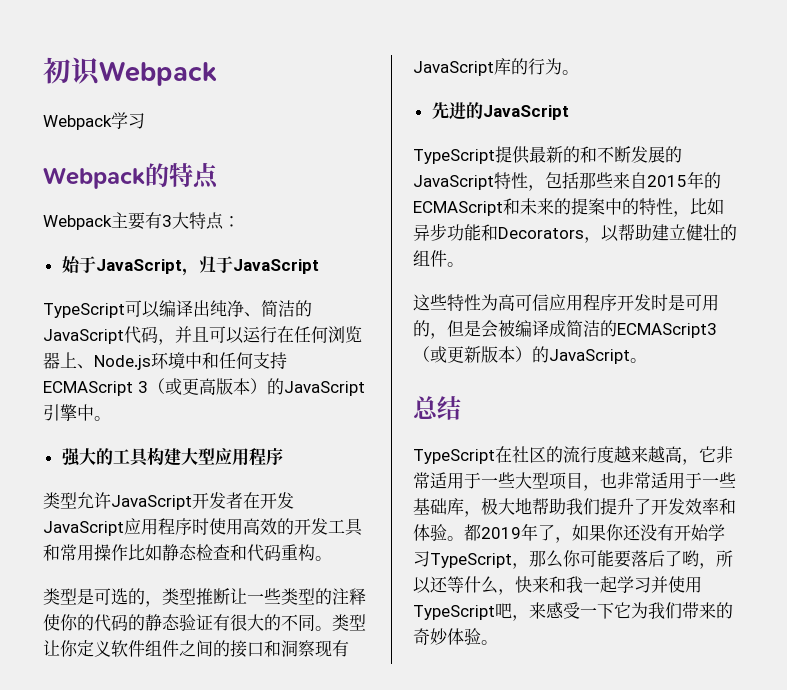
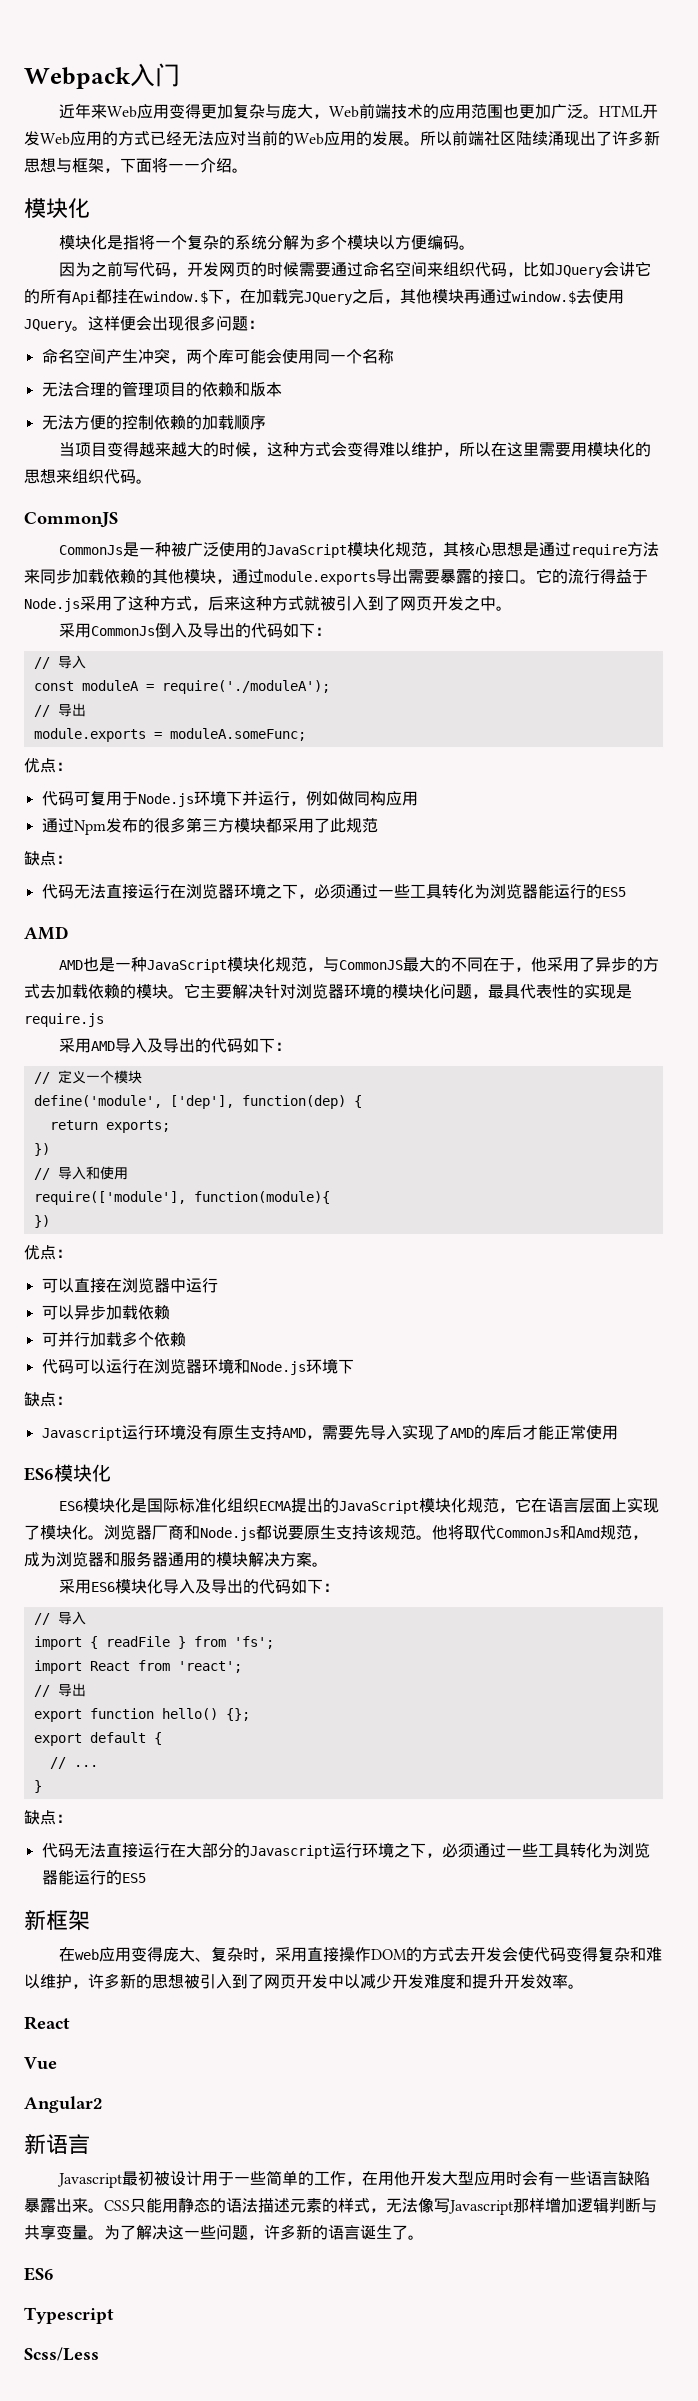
- 初识Webpack
- Webpack学习
- Webpack的特点
- Webpack主要有3大特点：
- 始于JavaScript，归于JavaScript
- TypeScript可以编译出纯净、简洁的JavaScript代码，并且可以运行在任何浏览器上、Node.js环境中和任何支持ECMAScript 3（或更高版本）的JavaScript引擎中。
- 强大的工具构建大型应用程序
- 类型允许JavaScript开发者在开发JavaScript应用程序时使用高效的开发工具和常用操作比如静态检查和代码重构。
- 类型是可选的，类型推断让一些类型的注释使你的代码的静态验证有很大的不同。类型让你定义软件组件之间的接口和洞察现有JavaScript库的行为。
- 先进的JavaScript
- TypeScript提供最新的和不断发展的JavaScript特性，包括那些来自2015年的ECMAScript和未来的提案中的特性，比如异步功能和Decorators，以帮助建立健壮的组件。
- 这些特性为高可信应用程序开发时是可用的，但是会被编译成简洁的ECMAScript3（或更新版本）的JavaScript。
- 总结
- TypeScript在社区的流行度越来越高，它非常适用于一些大型项目，也非常适用于一些基础库，极大地帮助我们提升了开发效率和体验。都2019年了，如果你还没有开始学习TypeScript，那么你可能要落后了哟，所以还等什么，快来和我一起学习并使用TypeScript吧，来感受一下它为我们带来的奇妙体验。
+ Webpack入门
+ 近年来Web应用变得更加复杂与庞大，Web前端技术的应用范围也更加广泛。HTML开发Web应用的方式已经无法应对当前的Web应用的发展。所以前端社区陆续涌现出了许多新思想与框架，下面将一一介绍。
+ 模块化
+ 模块化是指将一个复杂的系统分解为多个模块以方便编码。
+ 因为之前写代码，开发网页的时候需要通过命名空间来组织代码，比如JQuery会讲它的所有Api都挂在window.$下，在加载完JQuery之后，其他模块再通过window.$去使用JQuery。这样便会出现很多问题：
+ 命名空间产生冲突，两个库可能会使用同一个名称
+ 无法合理的管理项目的依赖和版本
+ 无法方便的控制依赖的加载顺序
+ 当项目变得越来越大的时候，这种方式会变得难以维护，所以在这里需要用模块化的思想来组织代码。
+ CommonJS
+ CommonJs是一种被广泛使用的JavaScript模块化规范，其核心思想是通过require方法来同步加载依赖的其他模块，通过module.exports导出需要暴露的接口。它的流行得益于Node.js采用了这种方式，后来这种方式就被引入到了网页开发之中。
+ 采用CommonJs倒入及导出的代码如下：
+ // 导入
+ const moduleA = require('./moduleA');
+ // 导出
+ module.exports = moduleA.someFunc;
+ 优点：
+ 代码可复用于Node.js环境下并运行，例如做同构应用
+ 通过Npm发布的很多第三方模块都采用了此规范
+ 缺点：
+ 代码无法直接运行在浏览器环境之下，必须通过一些工具转化为浏览器能运行的ES5
+ AMD
+ AMD也是一种JavaScript模块化规范，与CommonJS最大的不同在于，他采用了异步的方式去加载依赖的模块。它主要解决针对浏览器环境的模块化问题，最具代表性的实现是require.js
+ 采用AMD导入及导出的代码如下：
+ // 定义一个模块
+ define('module', ['dep'], function(dep) {
+ return exports;
+ })
+ // 导入和使用
+ require(['module'], function(module){
+ })
+ 优点：
+ 可以直接在浏览器中运行
+ 可以异步加载依赖
+ 可并行加载多个依赖
+ 代码可以运行在浏览器环境和Node.js环境下
+ 缺点：
+ Javascript运行环境没有原生支持AMD，需要先导入实现了AMD的库后才能正常使用
+ ES6模块化
+ ES6模块化是国际标准化组织ECMA提出的JavaScript模块化规范，它在语言层面上实现了模块化。浏览器厂商和Node.js都说要原生支持该规范。他将取代CommonJs和Amd规范，成为浏览器和服务器通用的模块解决方案。
+ 采用ES6模块化导入及导出的代码如下：
+ // 导入
+ import { readFile } from 'fs';
+ import React from 'react';
+ // 导出
+ export function hello() {};
+ export default {
+ // ...
+ }
+ 缺点：
+ 代码无法直接运行在大部分的Javascript运行环境之下，必须通过一些工具转化为浏览器能运行的ES5
+ 新框架
+ 在web应用变得庞大、复杂时，采用直接操作DOM的方式去开发会使代码变得复杂和难以维护，许多新的思想被引入到了网页开发中以减少开发难度和提升开发效率。
+ React
+ Vue
+ Angular2
+ 新语言
+ Javascript最初被设计用于一些简单的工作，在用他开发大型应用时会有一些语言缺陷暴露出来。CSS只能用静态的语法描述元素的样式，无法像写Javascript那样增加逻辑判断与共享变量。为了解决这一些问题，许多新的语言诞生了。
+ ES6
+ Typescript
+ Scss/Less

